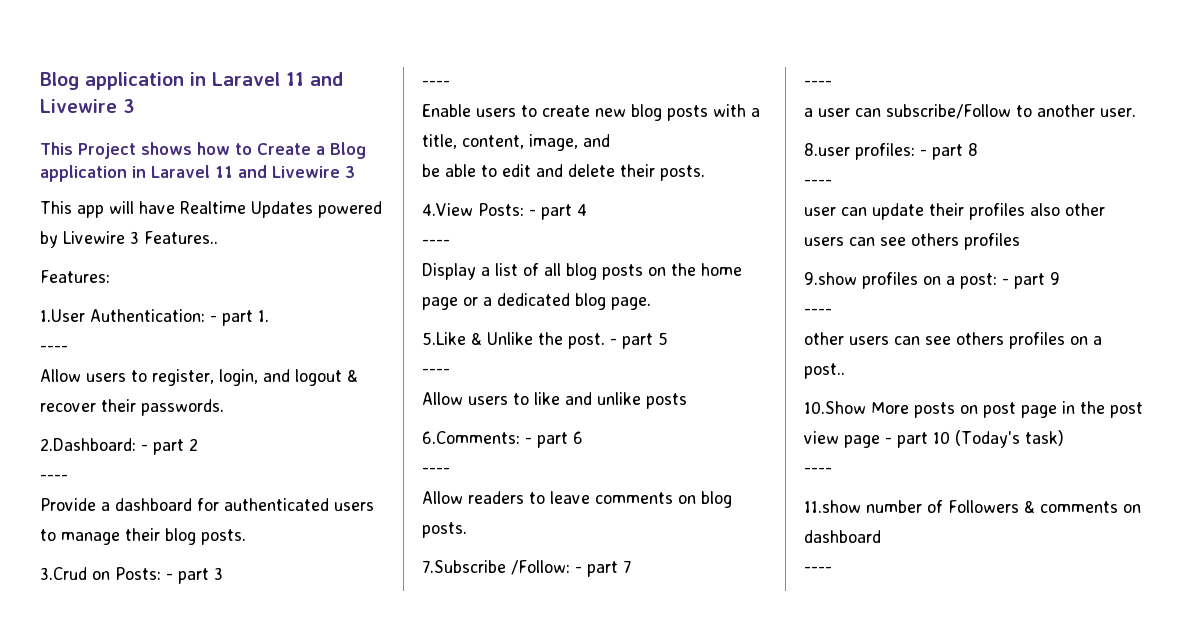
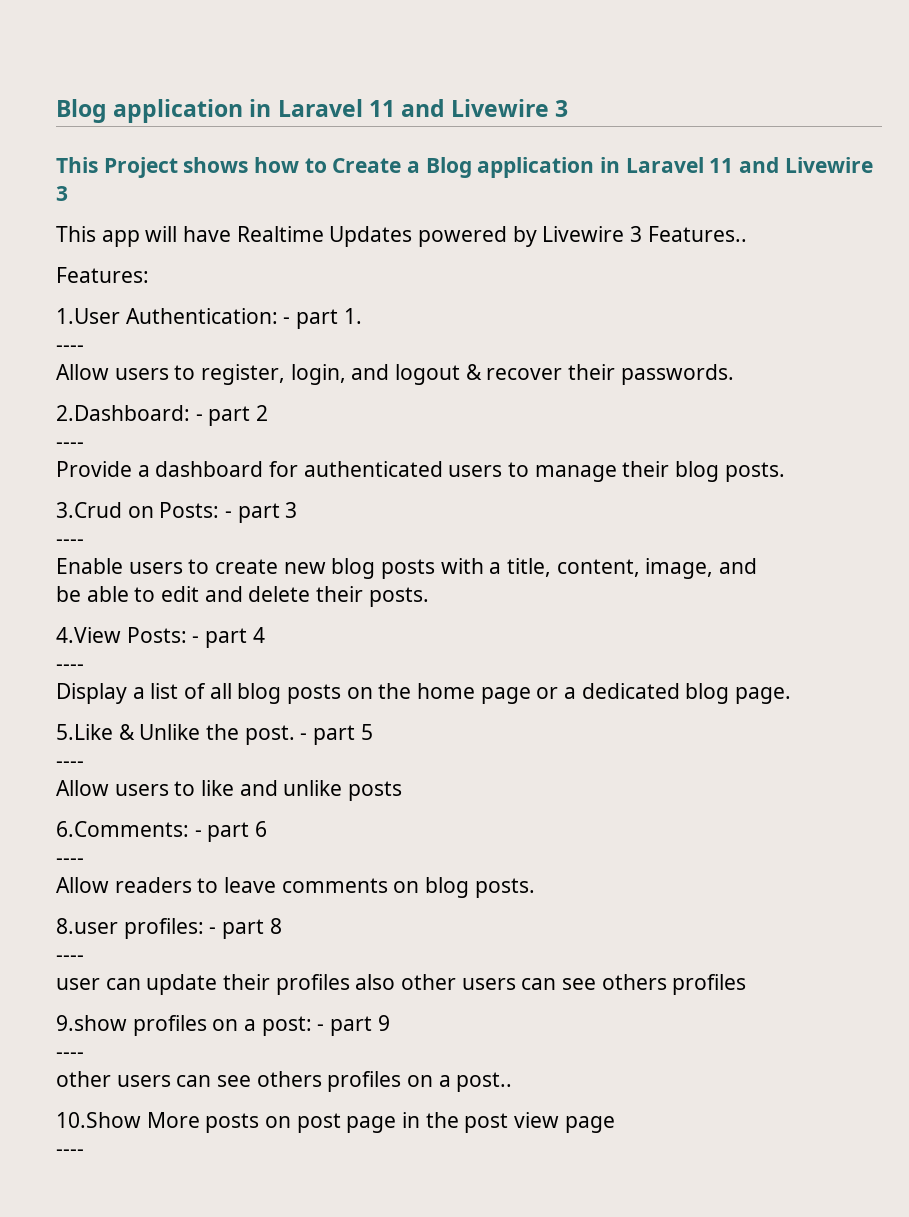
- 7.Subscribe /Follow: - part 7
- ----
- a user can subscribe/Follow to another user.
- 10.Show More posts on post page in the post view page - part 10 (Today's task)
- ----
- 11.show number of Followers & comments on dashboard
+ 10.Show More posts on post page in the post view page

